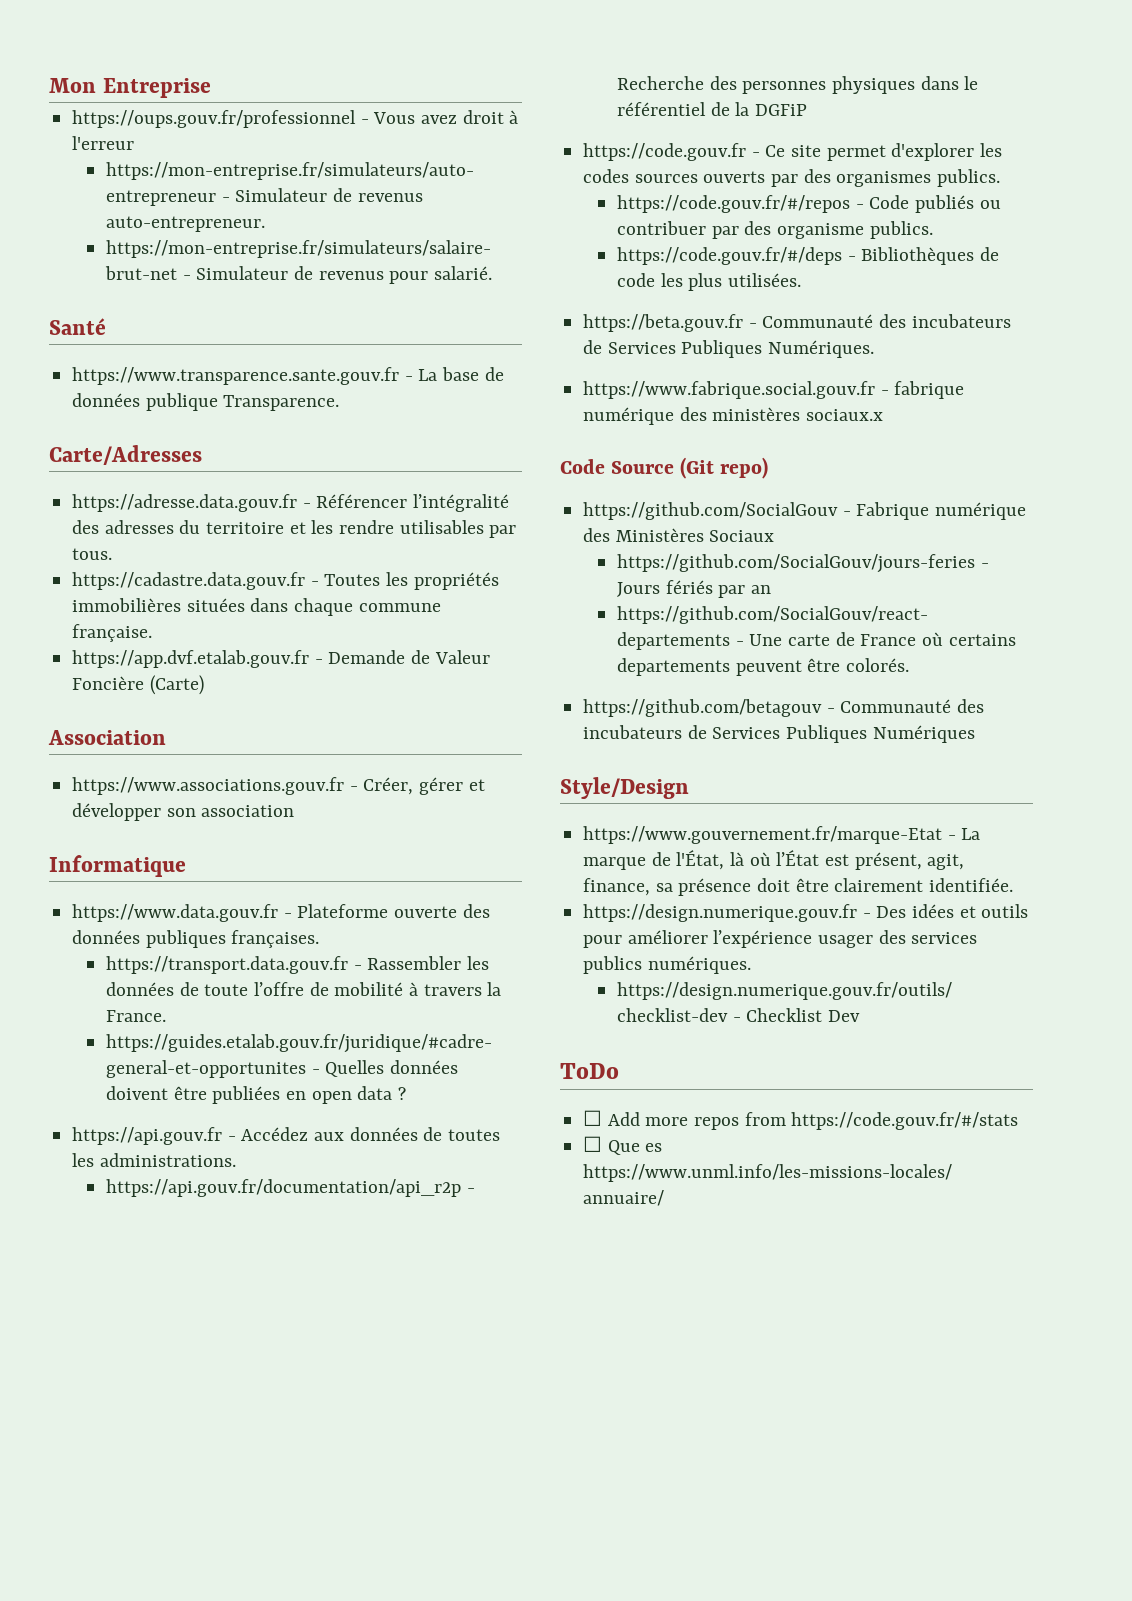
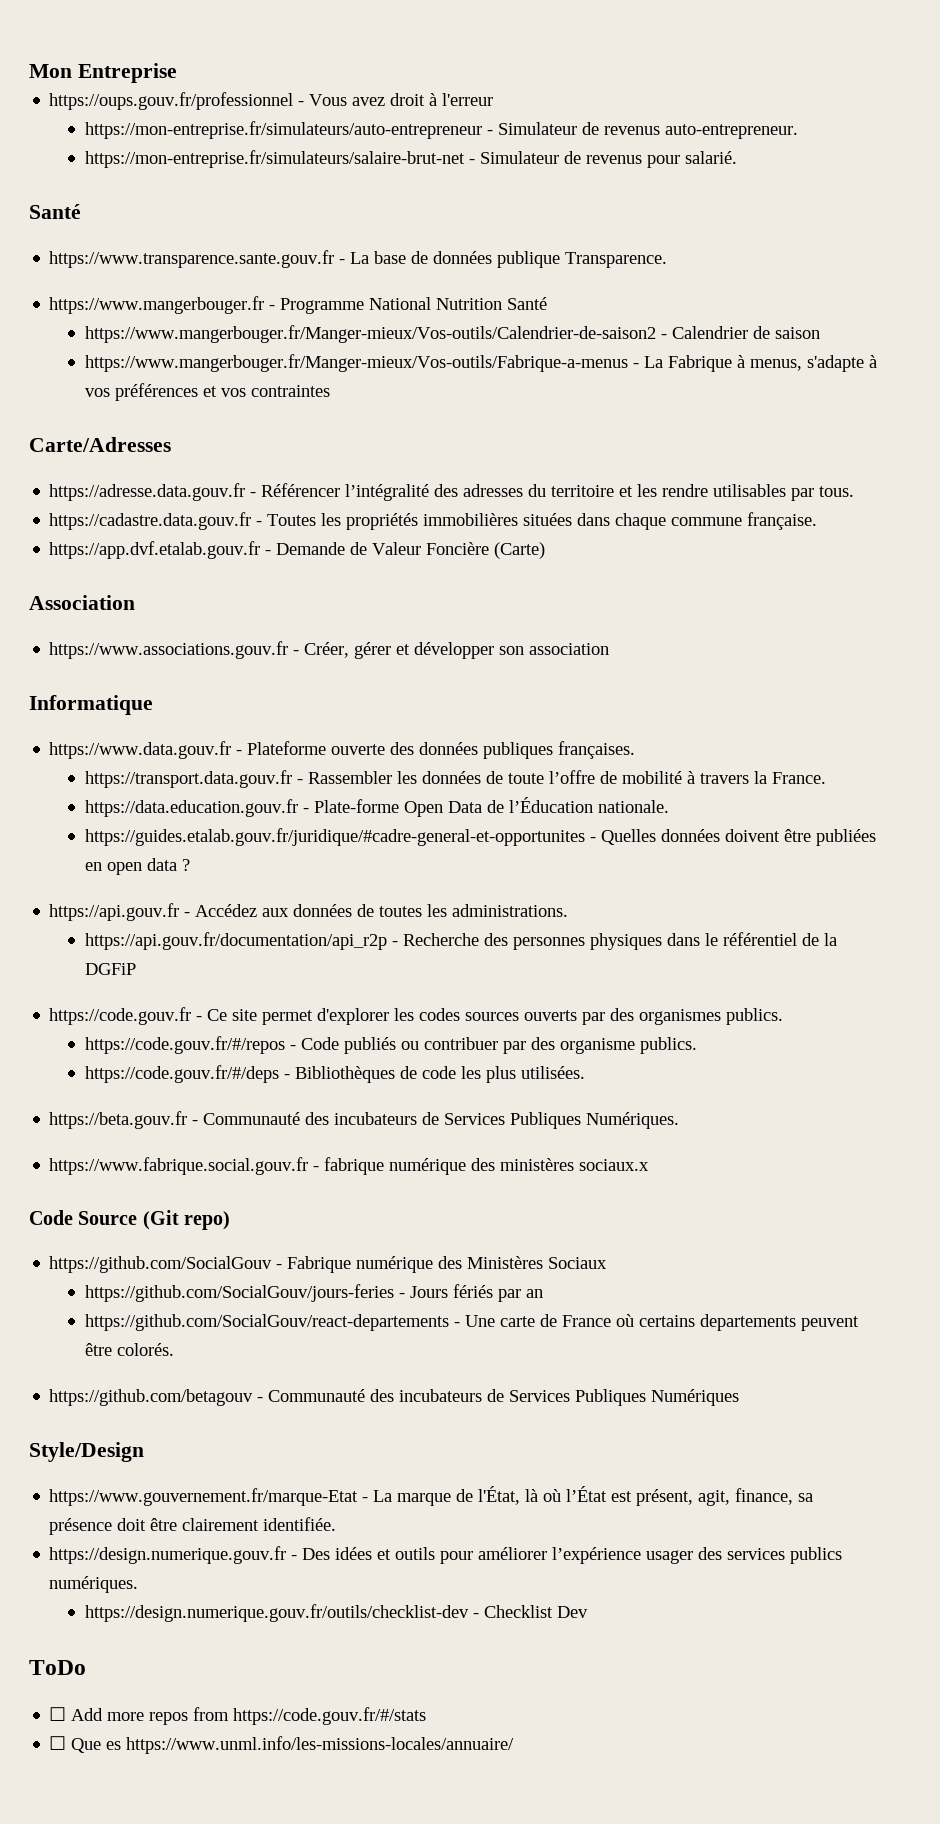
+ https://www.mangerbouger.fr - Programme National Nutrition Santé
+ https://www.mangerbouger.fr/Manger-mieux/Vos-outils/Calendrier-de-saison2 - Calendrier de saison
+ https://www.mangerbouger.fr/Manger-mieux/Vos-outils/Fabrique-a-menus - La Fabrique à menus, s'adapte à vos préférences et vos contraintes
+ https://data.education.gouv.fr - Plate-forme Open Data de l’Éducation nationale.

